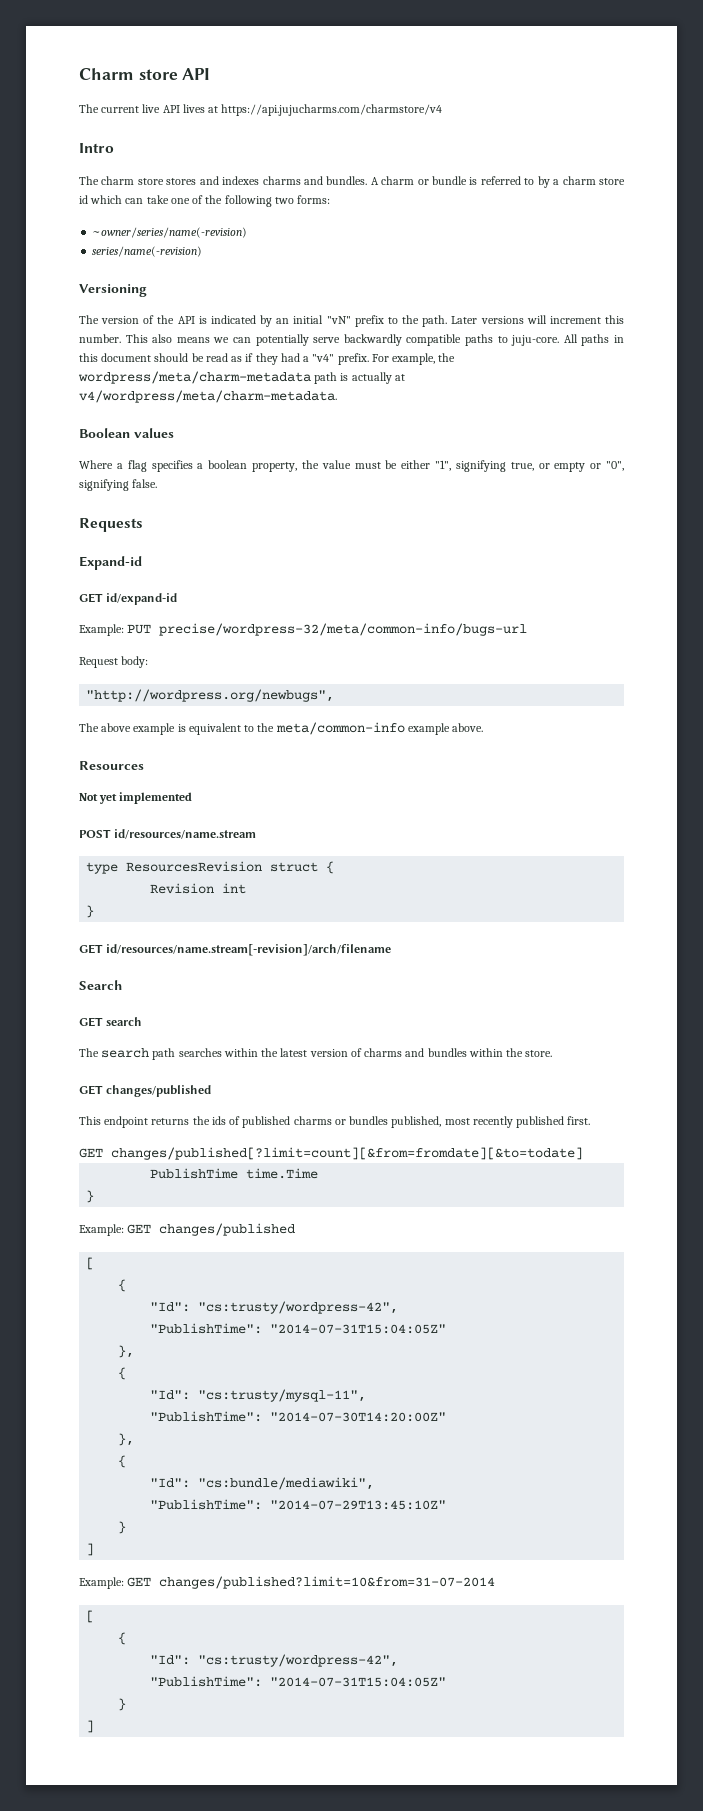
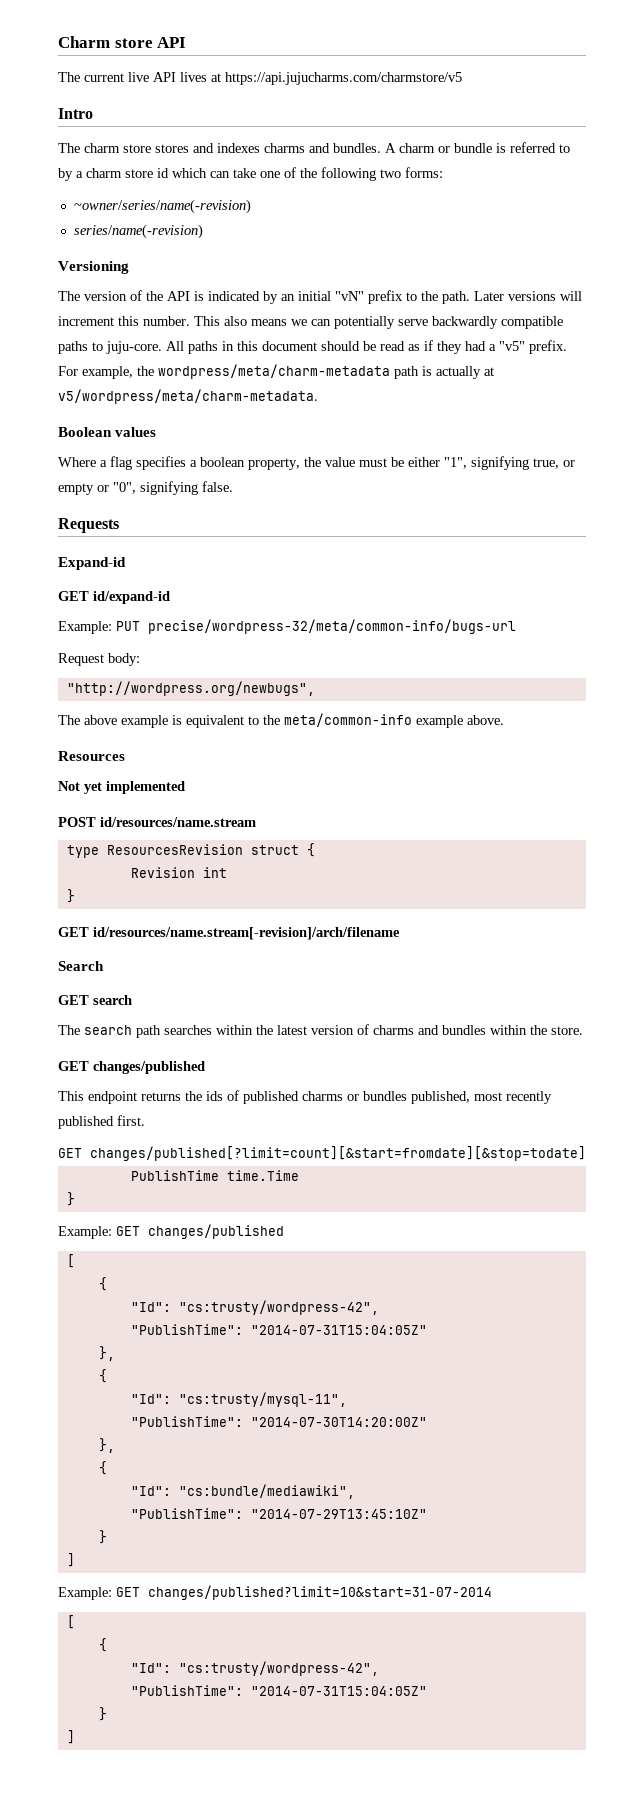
- The current live API lives at https://api.jujucharms.com/charmstore/v4
+ The current live API lives at https://api.jujucharms.com/charmstore/v5
- All paths in this document should be read as if they had a "v4" prefix.
+ All paths in this document should be read as if they had a "v5" prefix.
- For example, the wordpress/meta/charm-metadata path is actually at v4/wordpress/meta/charm-metadata.
+ For example, the wordpress/meta/charm-metadata path is actually at v5/wordpress/meta/charm-metadata.
- GET changes/published[?limit=count][&from=fromdate][&to=todate]
+ GET changes/published[?limit=count][&start=fromdate][&stop=todate]
- Example: GET changes/published?limit=10&from=31-07-2014
+ Example: GET changes/published?limit=10&start=31-07-2014

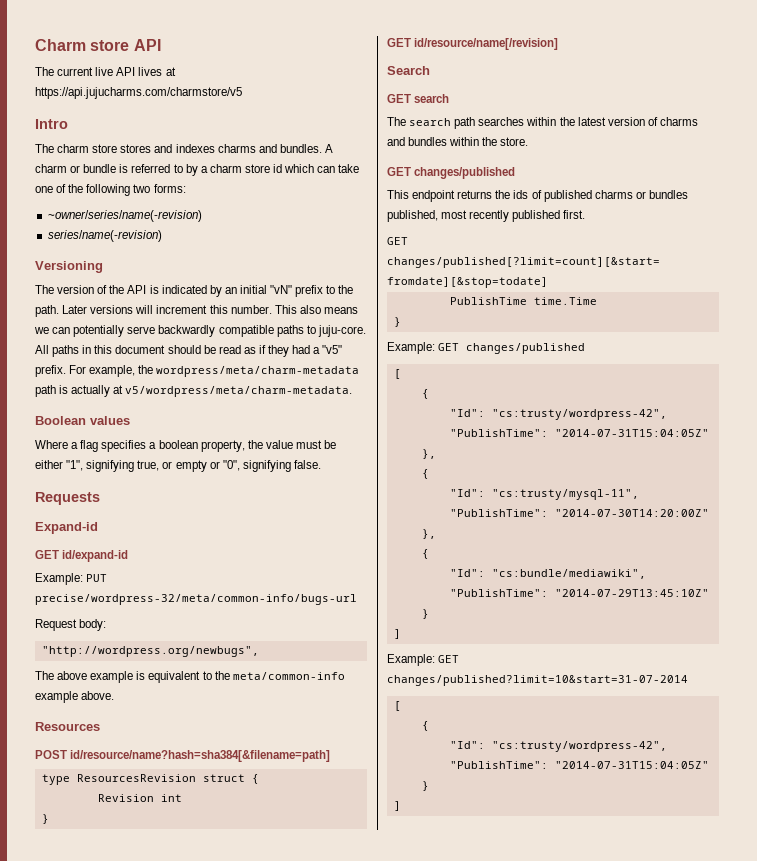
- Not yet implemented
- POST id/resources/name.stream
+ POST id/resource/name?hash=sha384[&filename=path]
- GET id/resources/name.stream[-revision]/arch/filename
+ GET id/resource/name[/revision]

